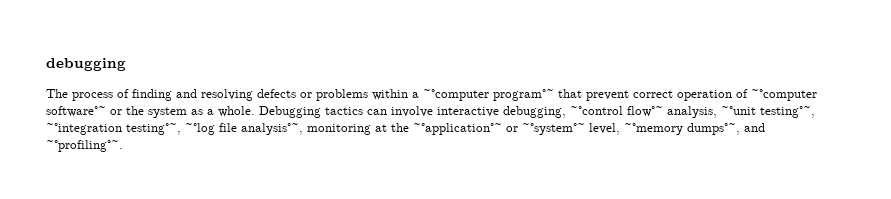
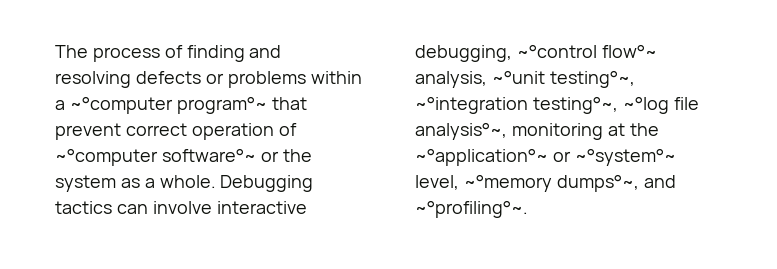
- debugging

